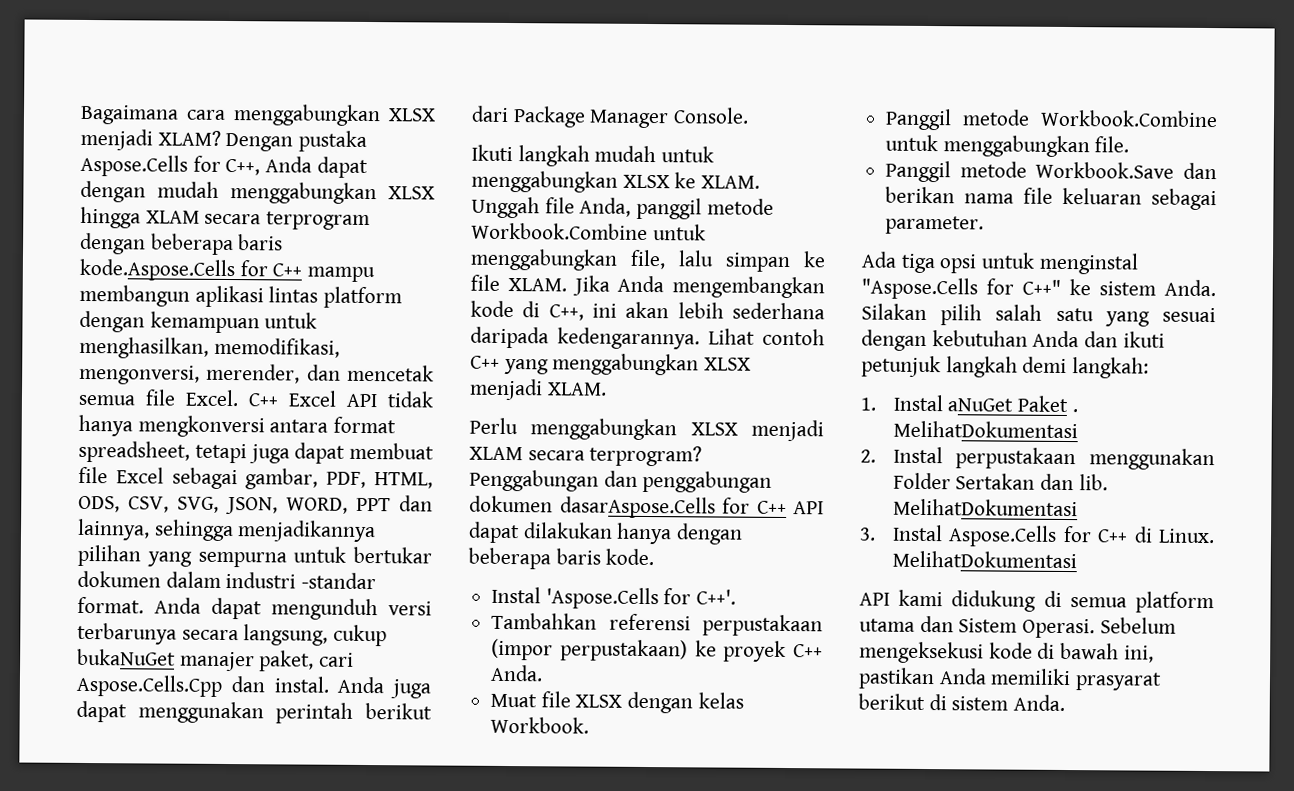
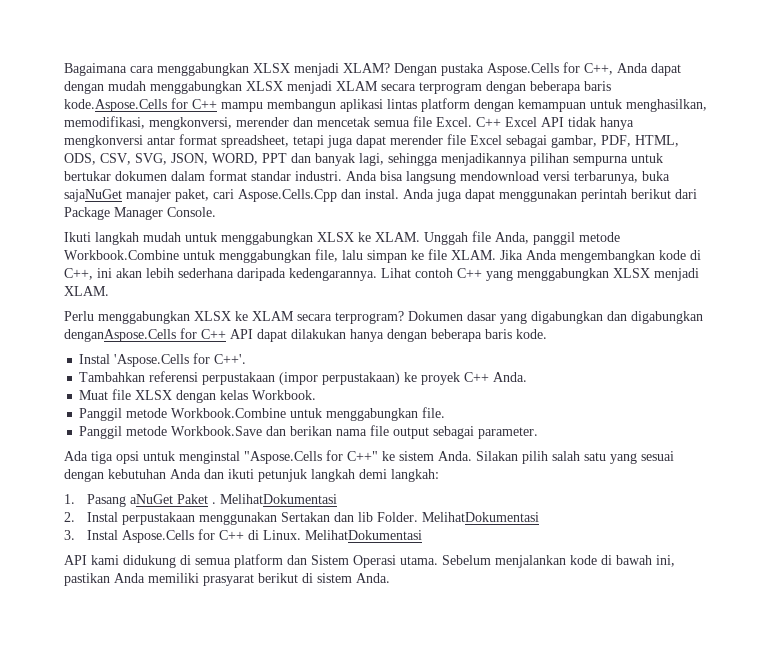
- Dengan pustaka Aspose.Cells for C++, Anda dapat dengan mudah menggabungkan XLSX hingga XLAM secara terprogram dengan beberapa baris kode.Aspose.Cells for C++ mampu membangun aplikasi lintas platform dengan kemampuan untuk menghasilkan, memodifikasi, mengonversi, merender, dan mencetak semua file Excel.
+ Dengan pustaka Aspose.Cells for C++, Anda dapat dengan mudah menggabungkan XLSX menjadi XLAM secara terprogram dengan beberapa baris kode.Aspose.Cells for C++ mampu membangun aplikasi lintas platform dengan kemampuan untuk menghasilkan, memodifikasi, mengkonversi, merender dan mencetak semua file Excel.
- C++ Excel API tidak hanya mengkonversi antara format spreadsheet, tetapi juga dapat membuat file Excel sebagai gambar, PDF, HTML, ODS, CSV, SVG, JSON, WORD, PPT dan lainnya, sehingga menjadikannya pilihan yang sempurna untuk bertukar dokumen dalam industri -standar format. Anda dapat mengunduh versi terbarunya secara langsung, cukup bukaNuGet manajer paket, cari Aspose.Cells.Cpp dan instal.
+ C++ Excel API tidak hanya mengkonversi antar format spreadsheet, tetapi juga dapat merender file Excel sebagai gambar, PDF, HTML, ODS, CSV, SVG, JSON, WORD, PPT dan banyak lagi, sehingga menjadikannya pilihan sempurna untuk bertukar dokumen dalam format standar industri. Anda bisa langsung mendownload versi terbarunya, buka sajaNuGet manajer paket, cari Aspose.Cells.Cpp dan instal.
- Perlu menggabungkan XLSX menjadi XLAM secara terprogram?
+ Perlu menggabungkan XLSX ke XLAM secara terprogram?
- Penggabungan dan penggabungan dokumen dasarAspose.Cells for C++ API dapat dilakukan hanya dengan beberapa baris kode.
+ Dokumen dasar yang digabungkan dan digabungkan denganAspose.Cells for C++ API dapat dilakukan hanya dengan beberapa baris kode.
- Panggil metode Workbook.Save dan berikan nama file keluaran sebagai parameter.
+ Panggil metode Workbook.Save dan berikan nama file output sebagai parameter.
- 1. Instal aNuGet Paket .
+ 1. Pasang aNuGet Paket .
- 2. Instal perpustakaan menggunakan Folder Sertakan dan lib.
+ 2. Instal perpustakaan menggunakan Sertakan dan lib Folder.
- API kami didukung di semua platform utama dan Sistem Operasi. Sebelum mengeksekusi kode di bawah ini, pastikan Anda memiliki prasyarat berikut di sistem Anda.
+ API kami didukung di semua platform dan Sistem Operasi utama. Sebelum menjalankan kode di bawah ini, pastikan Anda memiliki prasyarat berikut di sistem Anda.

